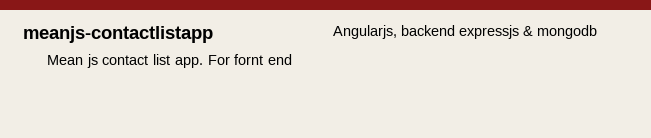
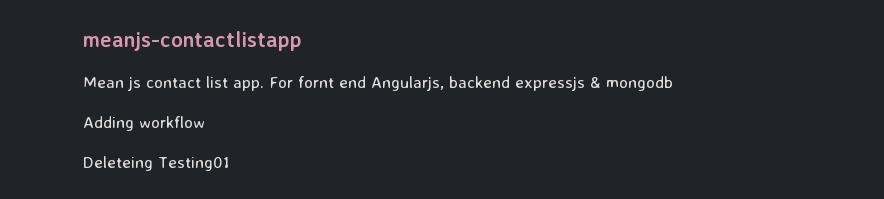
+ Adding workflow
+ Deleteing Testing01

